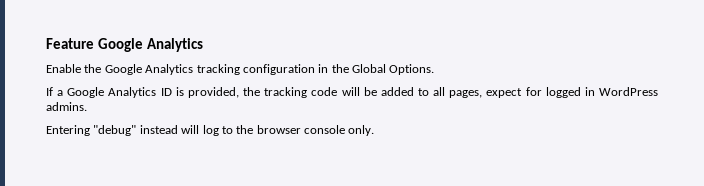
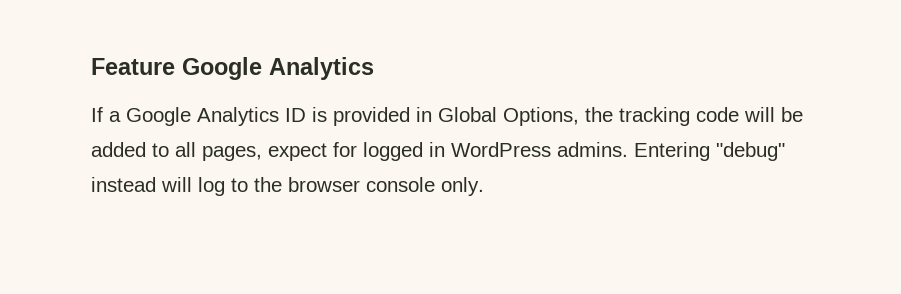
- Enable the Google Analytics tracking configuration in the Global Options.
- If a Google Analytics ID is provided, the tracking code will be added to all pages, expect for logged in WordPress admins.
- Entering "debug" instead will log to the browser console only.
+ If a Google Analytics ID is provided in Global Options, the tracking code will be added to all pages, expect for logged in WordPress admins. Entering "debug" instead will log to the browser console only.

